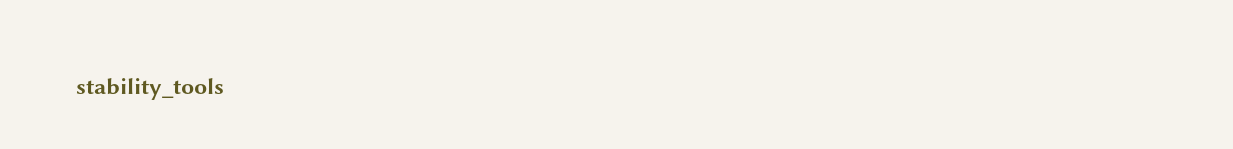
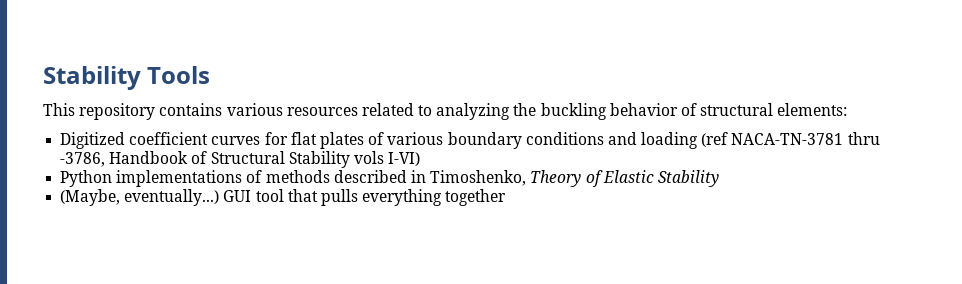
- stability_tools
+ Stability Tools
+ This repository contains various resources related to analyzing the buckling behavior of structural elements:
+ Digitized coefficient curves for flat plates of various boundary conditions and loading (ref NACA-TN-3781 thru -3786, Handbook of Structural Stability vols I-VI)
+ Python implementations of methods described in Timoshenko, Theory of Elastic Stability
+ (Maybe, eventually...) GUI tool that pulls everything together

